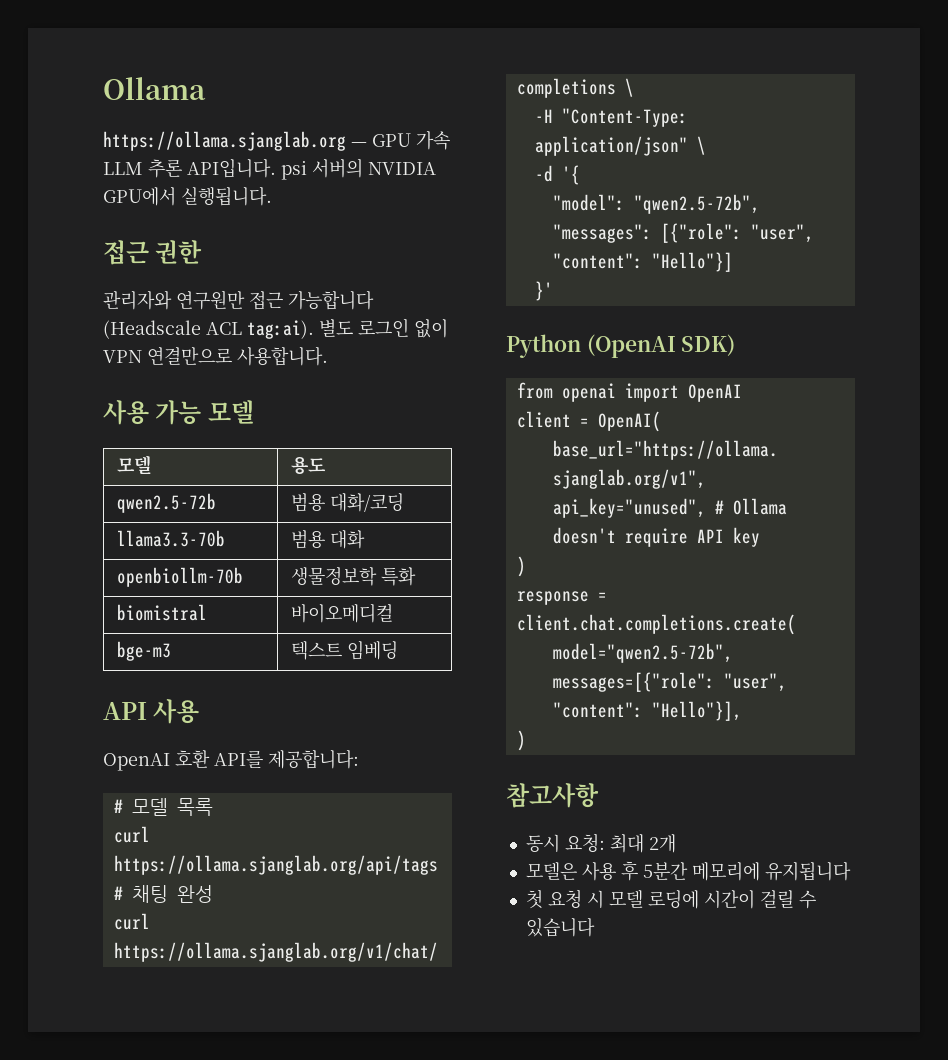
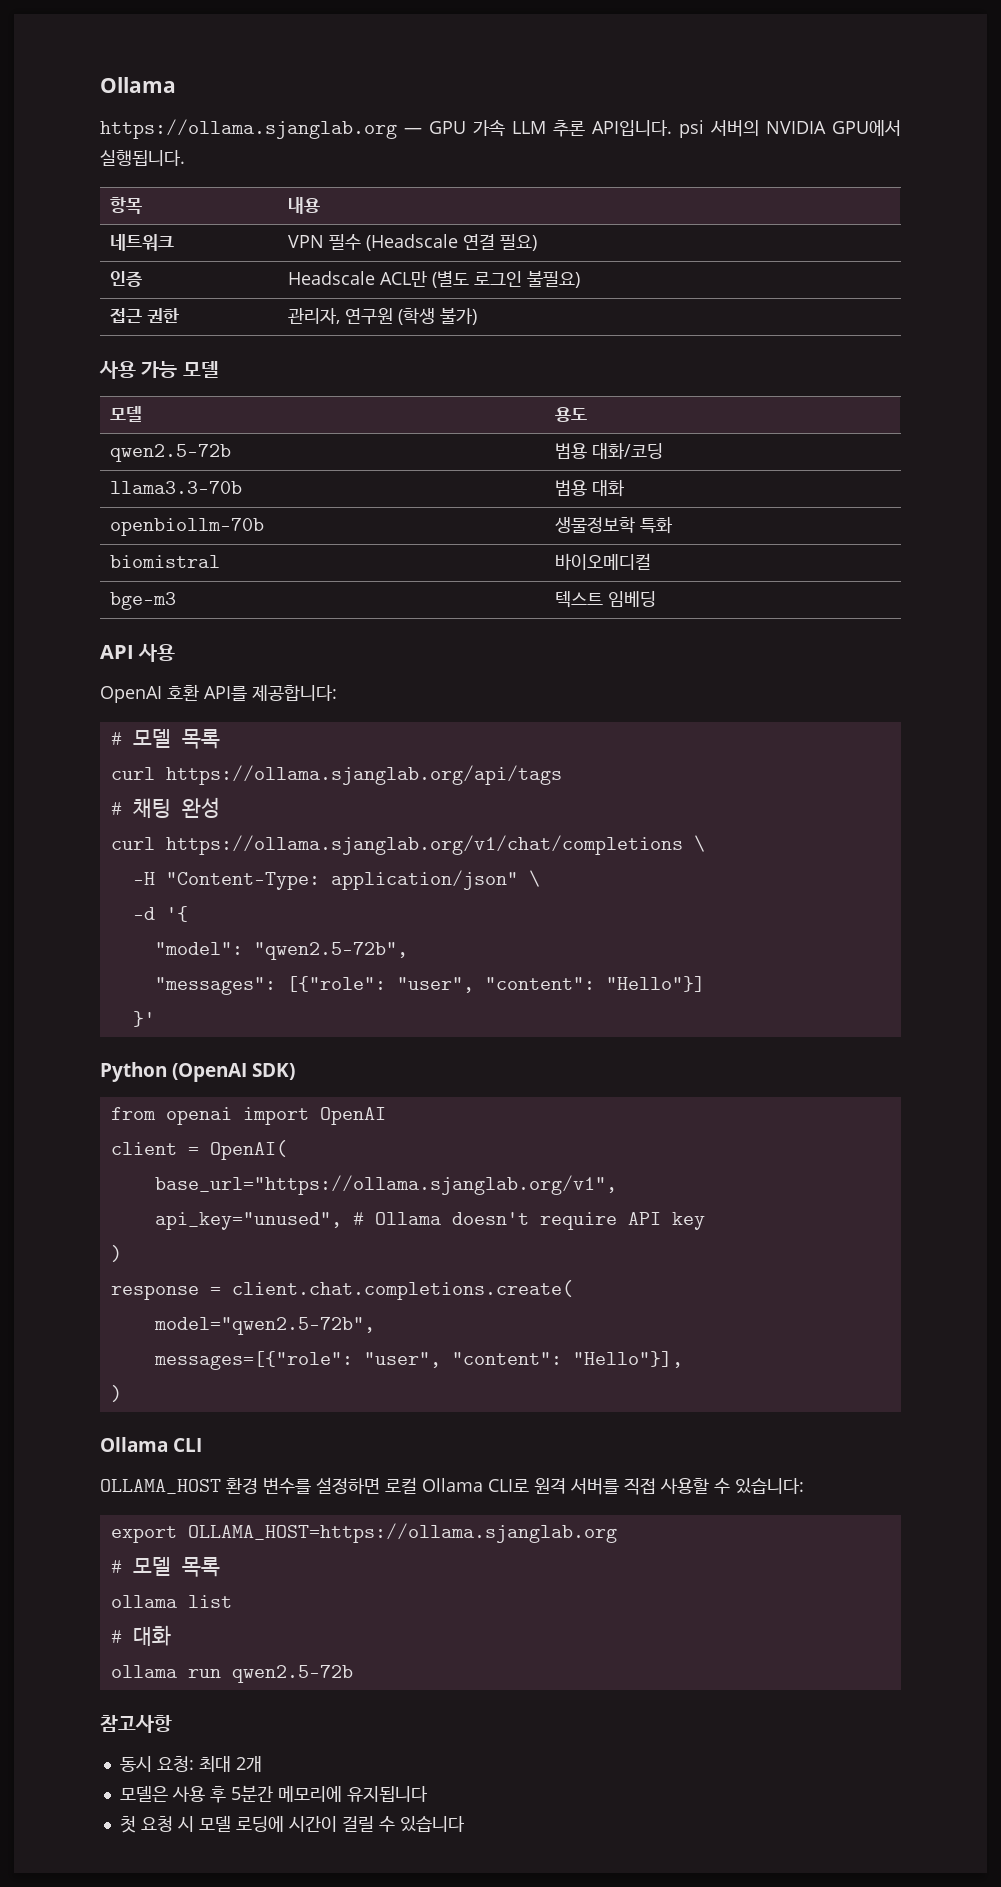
- 접근 권한
- 관리자와 연구원만 접근 가능합니다 (Headscale ACL tag:ai). 별도 로그인 없이 VPN 연결만으로 사용합니다.
+ 항목 | 내용
+ 네트워크 | VPN 필수 (Headscale 연결 필요)
+ 인증 | Headscale ACL만 (별도 로그인 불필요)
+ 접근 권한 | 관리자, 연구원 (학생 불가)
+ Ollama CLI
+ OLLAMA_HOST 환경 변수를 설정하면 로컬 Ollama CLI로 원격 서버를 직접 사용할 수 있습니다:
+ export OLLAMA_HOST=https://ollama.sjanglab.org
+ # 모델 목록
+ ollama list
+ # 대화
+ ollama run qwen2.5-72b

